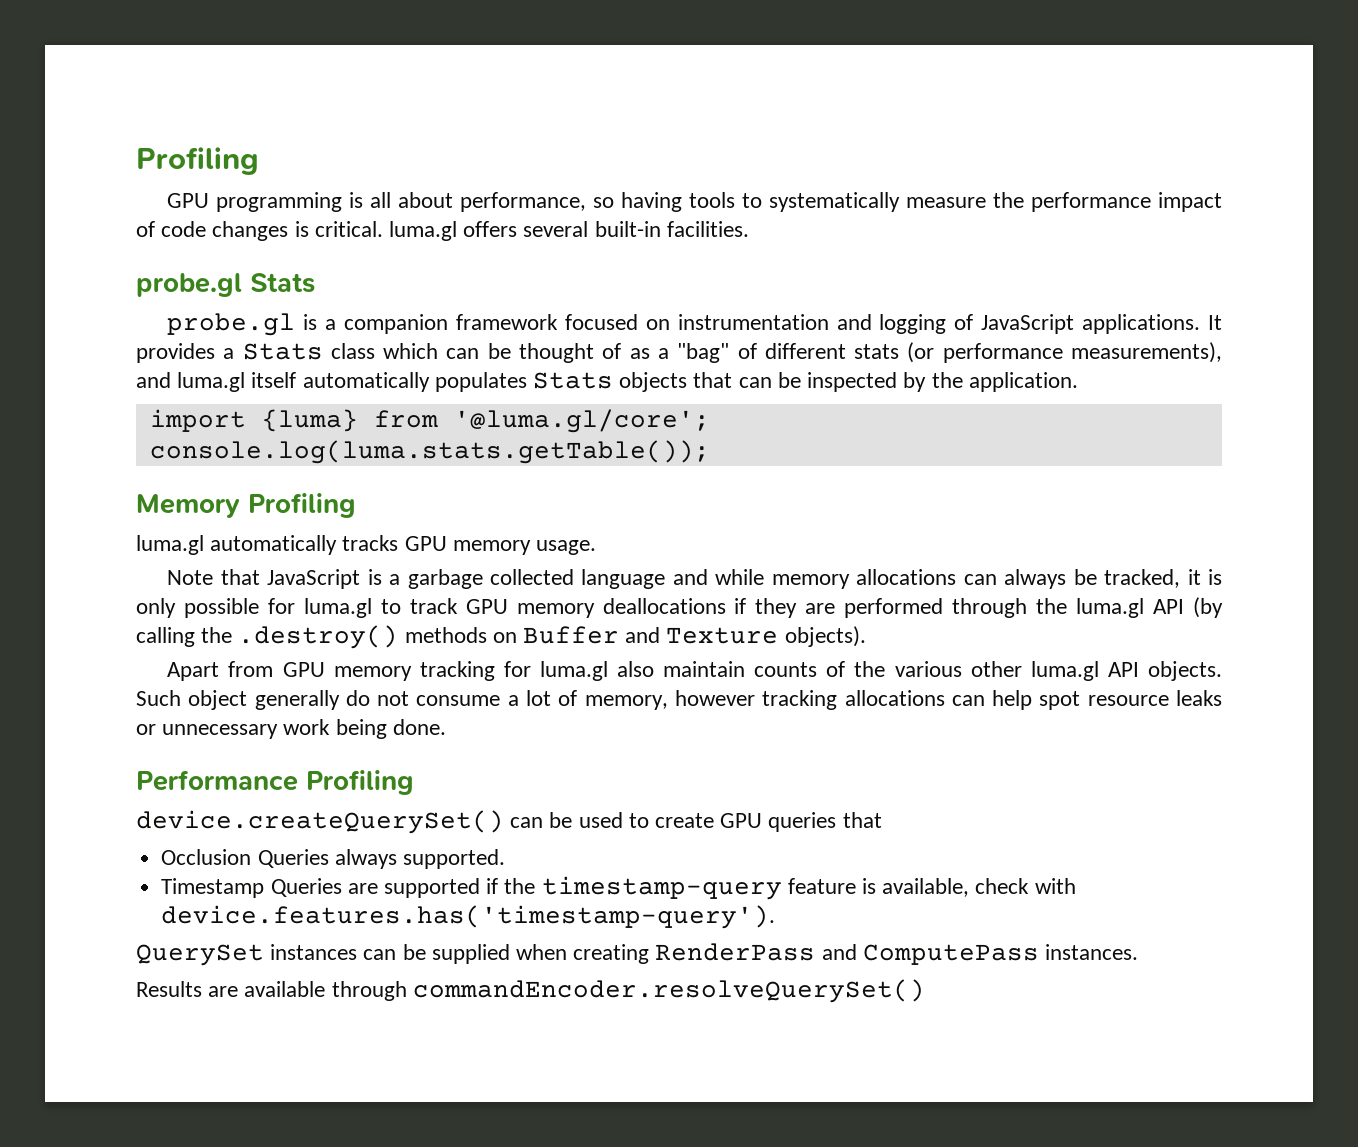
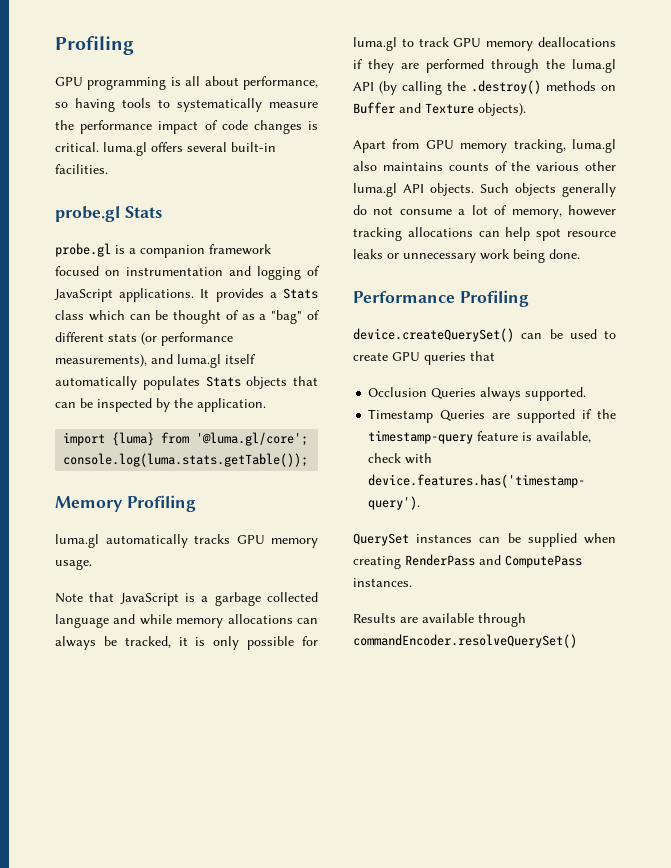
- Apart from GPU memory tracking for luma.gl also maintain counts of the various other luma.gl API objects.
+ Apart from GPU memory tracking, luma.gl also maintains counts of the various other luma.gl API objects.
- Such object generally do not consume a lot of memory, however tracking allocations can help spot resource leaks or unnecessary work being done.
+ Such objects generally do not consume a lot of memory, however tracking allocations can help spot resource leaks or unnecessary work being done.

